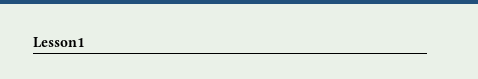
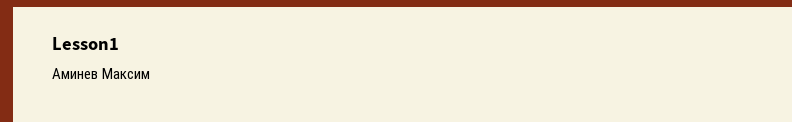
+ Аминев Максим

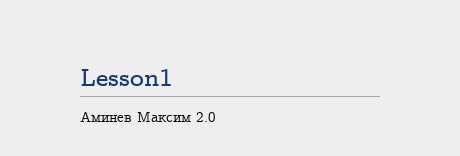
- Аминев Максим
+ Аминев Максим 2.0

